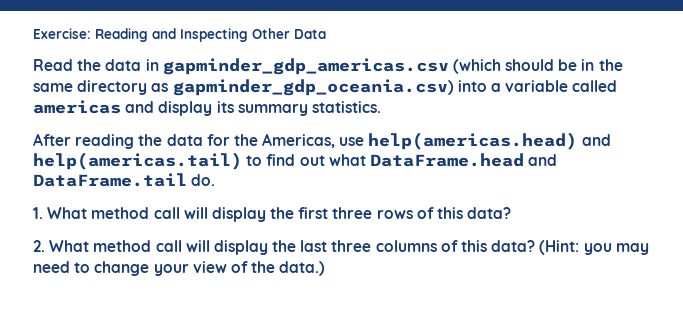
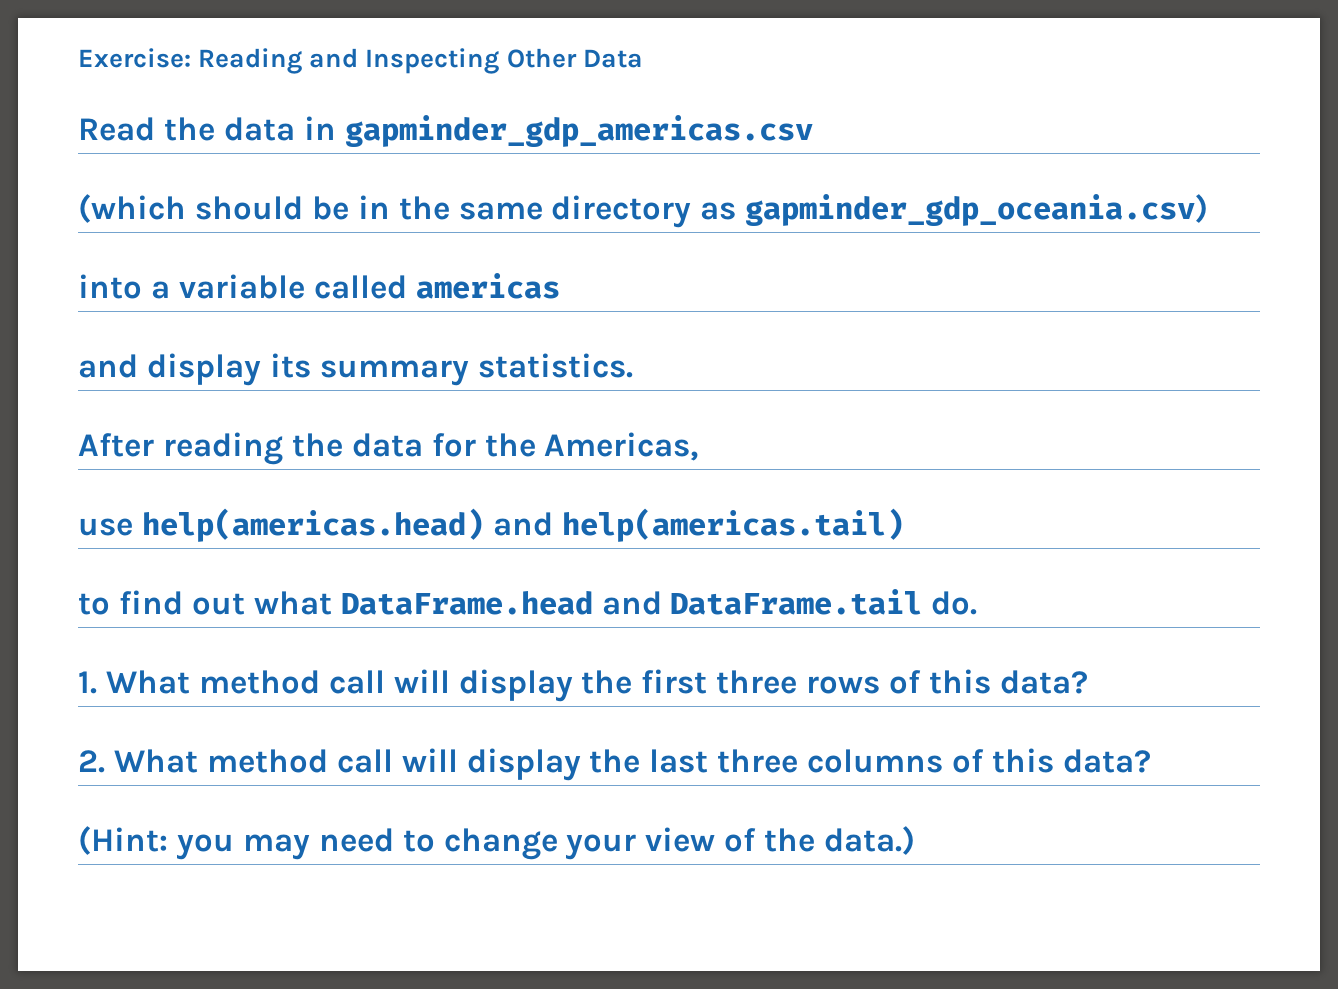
- Read the data in gapminder_gdp_americas.csv (which should be in the same directory as gapminder_gdp_oceania.csv) into a variable called americas and display its summary statistics.
+ Read the data in gapminder_gdp_americas.csv
+ (which should be in the same directory as gapminder_gdp_oceania.csv)
+ into a variable called americas
+ and display its summary statistics.
- After reading the data for the Americas, use help(americas.head) and help(americas.tail) to find out what DataFrame.head and DataFrame.tail do.
+ After reading the data for the Americas,
+ use help(americas.head) and help(americas.tail)
+ to find out what DataFrame.head and DataFrame.tail do.
- 2. What method call will display the last three columns of this data? (Hint: you may need to change your view of the data.)
+ 2. What method call will display the last three columns of this data?
+ (Hint: you may need to change your view of the data.)

